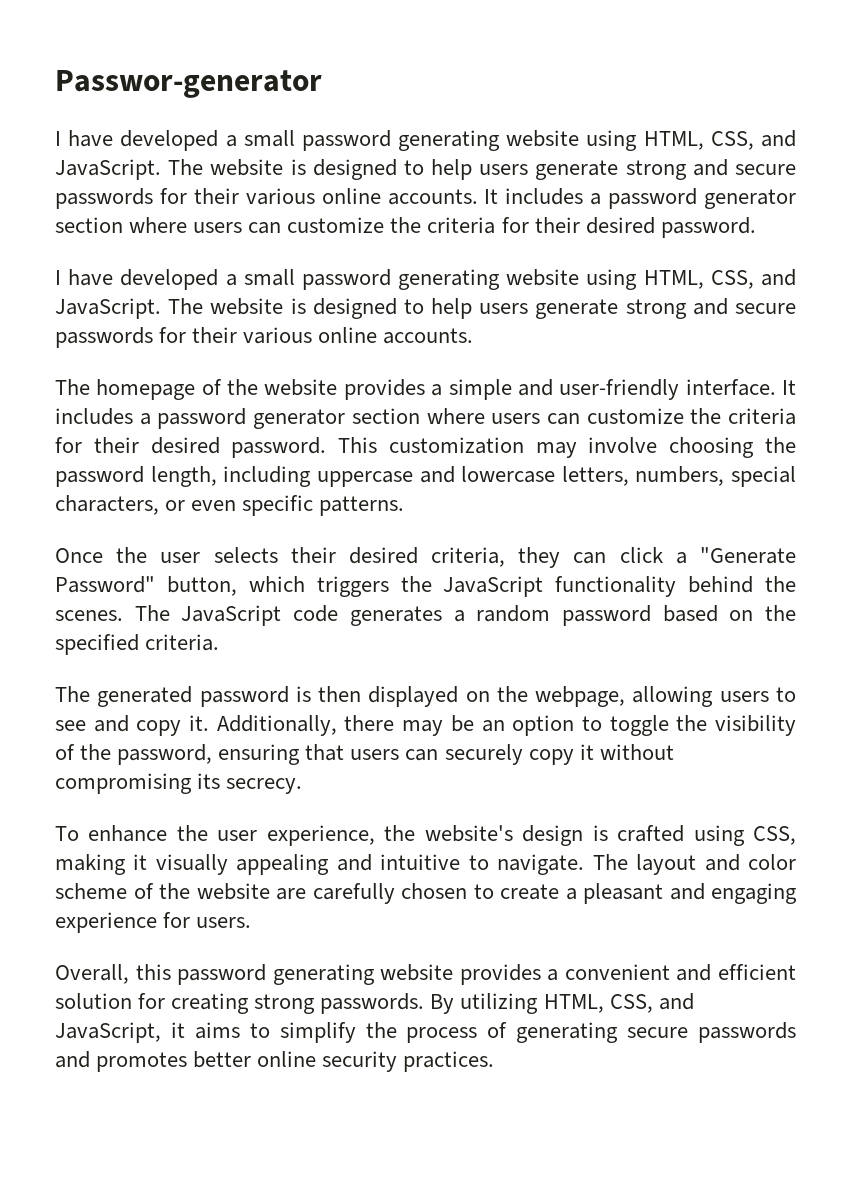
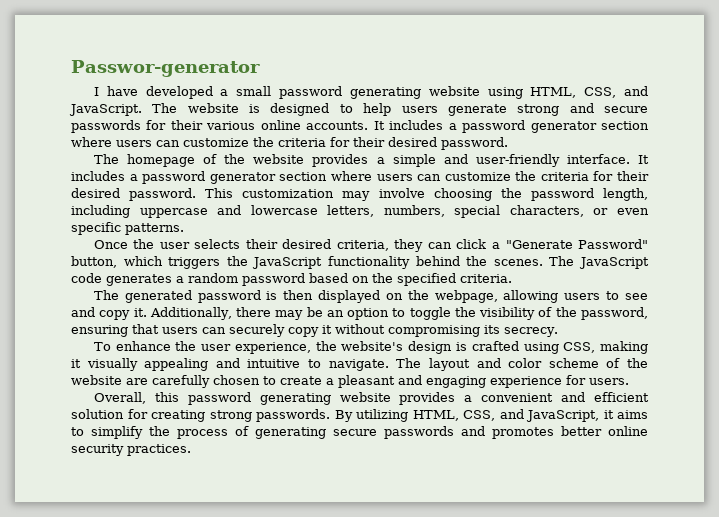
  The website is designed to help users generate strong and secure passwords for their various online accounts. It includes a password generator section where users can customize the criteria for their desired password.
- I have developed a small password generating website using HTML, CSS, and JavaScript. The website is designed to help users generate strong and secure passwords for their various online accounts.

